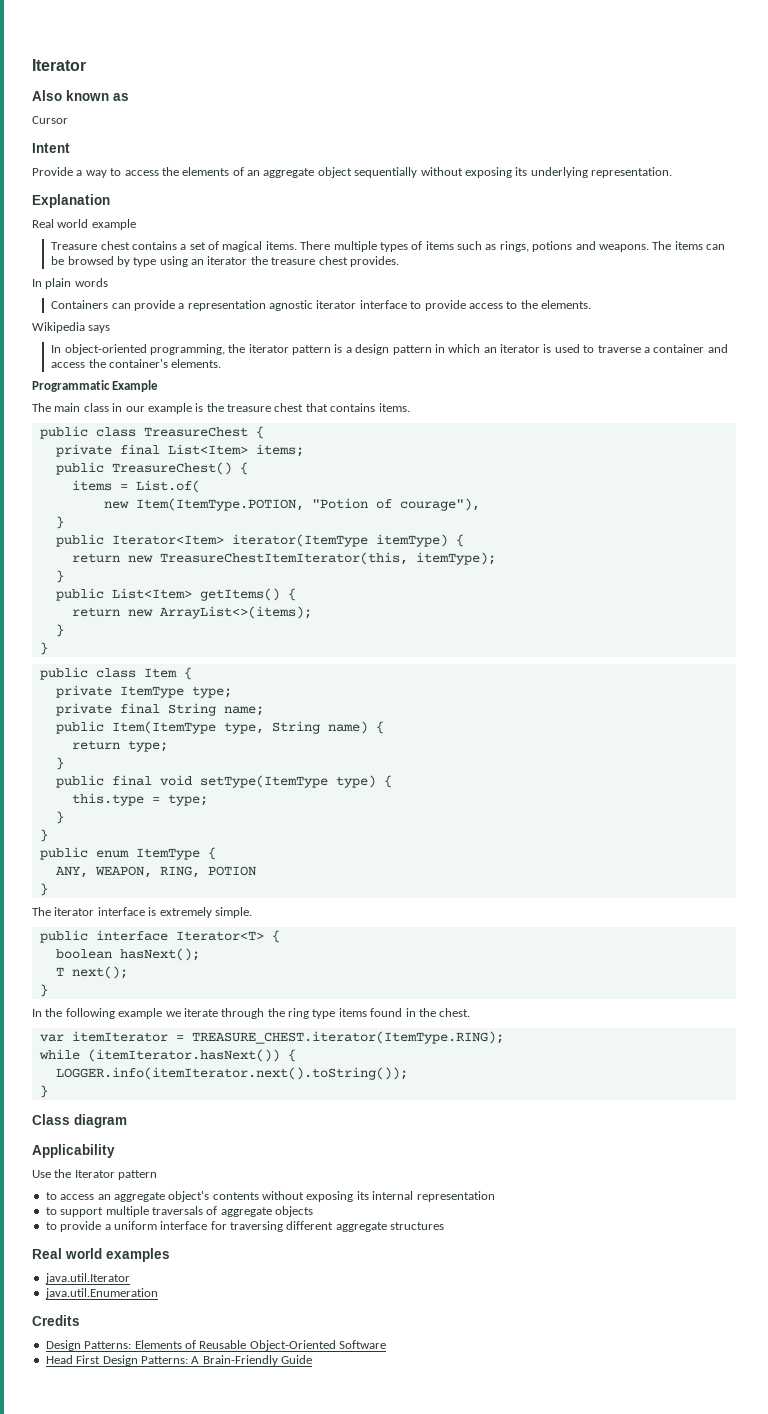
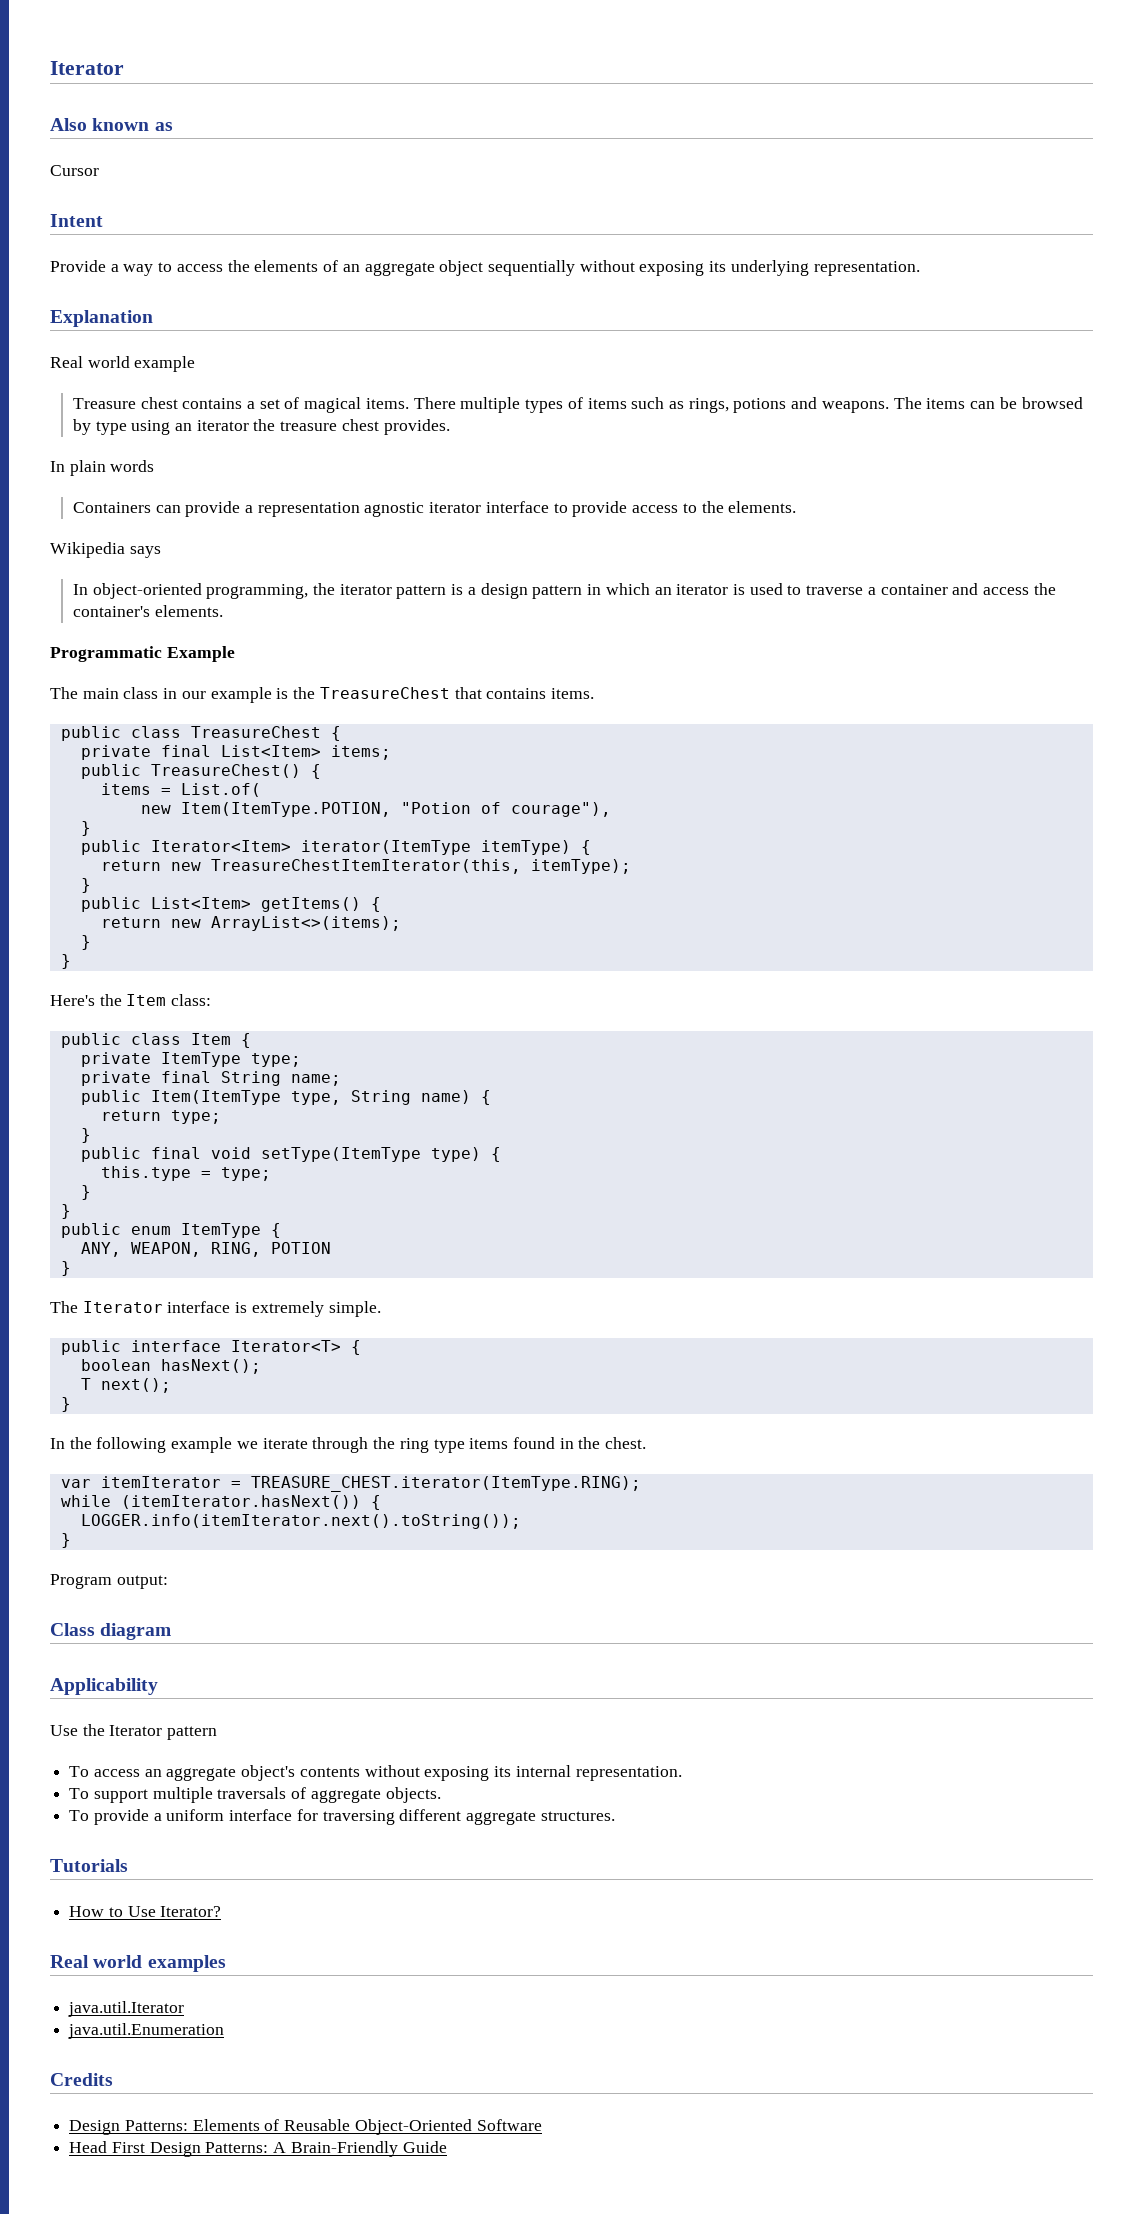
- The main class in our example is the treasure chest that contains items.
+ The main class in our example is the TreasureChest that contains items.
+ Here's the Item class:
- The iterator interface is extremely simple.
+ The Iterator interface is extremely simple.
+ Program output:
- to access an aggregate object's contents without exposing its internal representation
- to support multiple traversals of aggregate objects
- to provide a uniform interface for traversing different aggregate structures
+ To access an aggregate object's contents without exposing its internal representation.
+ To support multiple traversals of aggregate objects.
+ To provide a uniform interface for traversing different aggregate structures.
+ Tutorials
+ How to Use Iterator?

